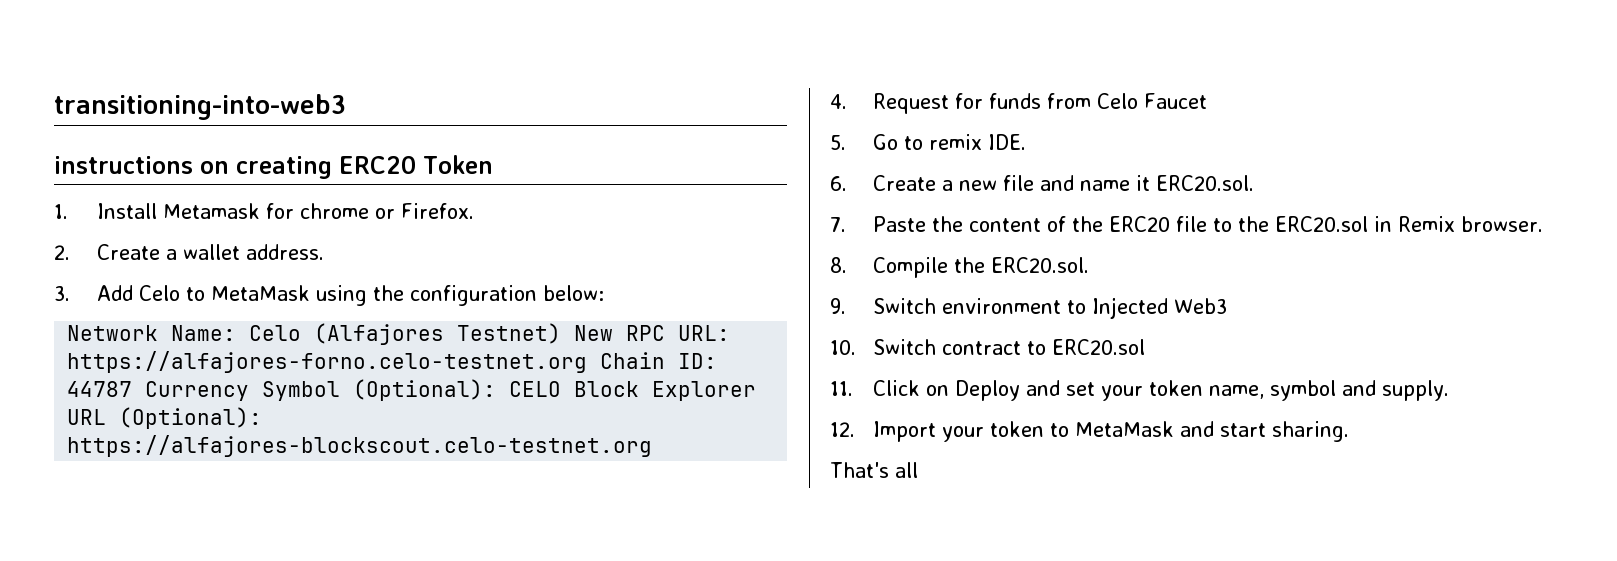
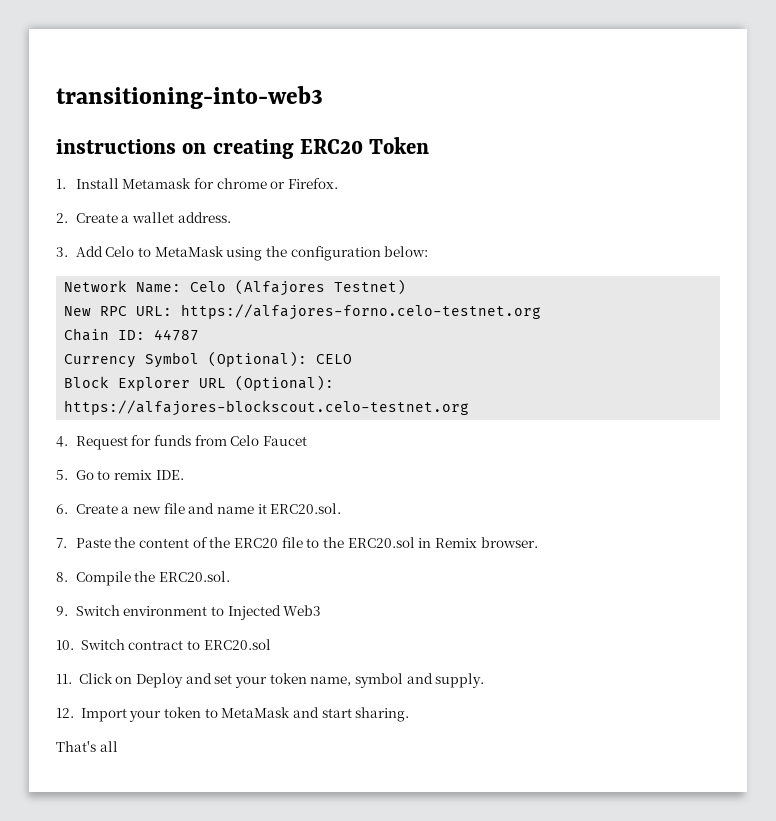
- Network Name: Celo (Alfajores Testnet) New RPC URL: https://alfajores-forno.celo-testnet.org Chain ID: 44787 Currency Symbol (Optional): CELO Block Explorer URL (Optional): https://alfajores-blockscout.celo-testnet.org
+ Network Name: Celo (Alfajores Testnet)
+ New RPC URL: https://alfajores-forno.celo-testnet.org
+ Chain ID: 44787
+ Currency Symbol (Optional): CELO
+ Block Explorer URL (Optional): https://alfajores-blockscout.celo-testnet.org

